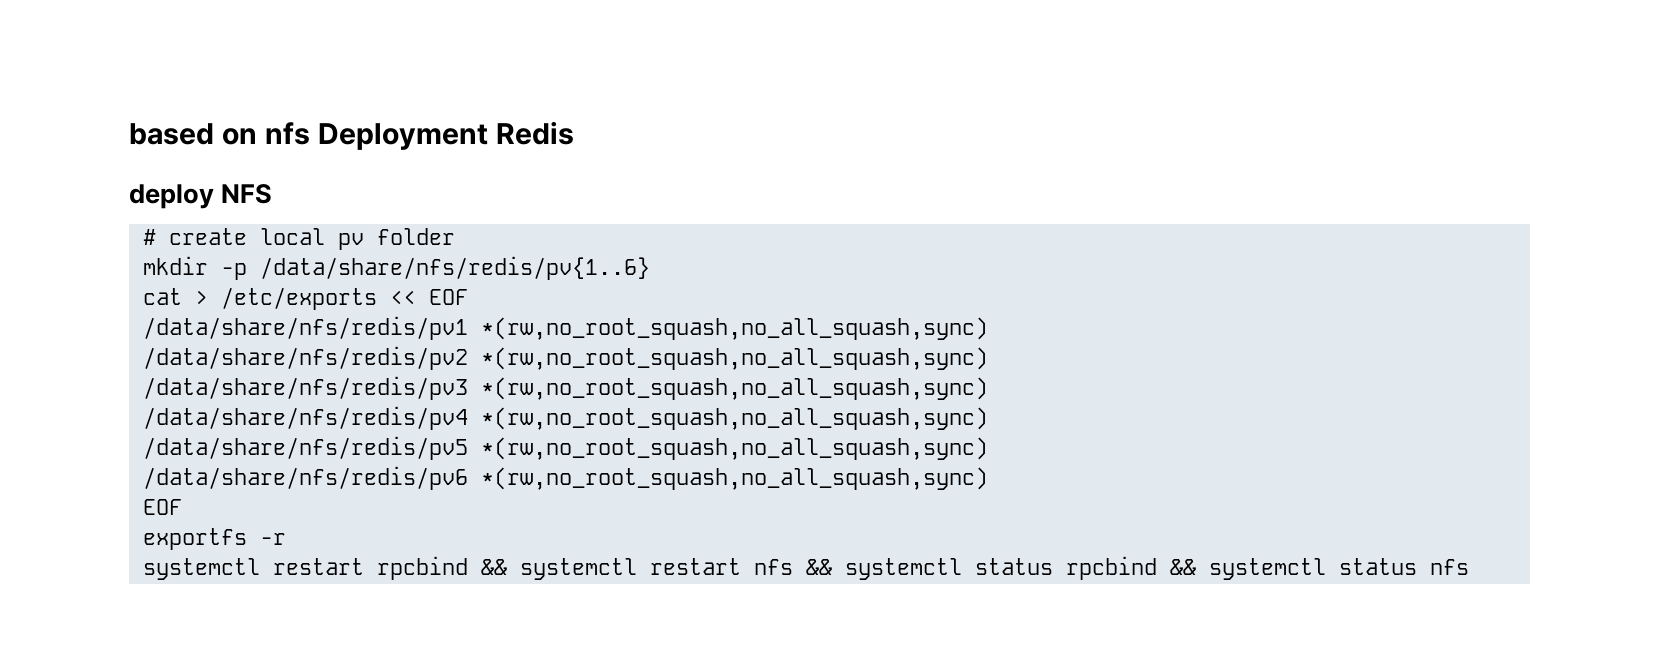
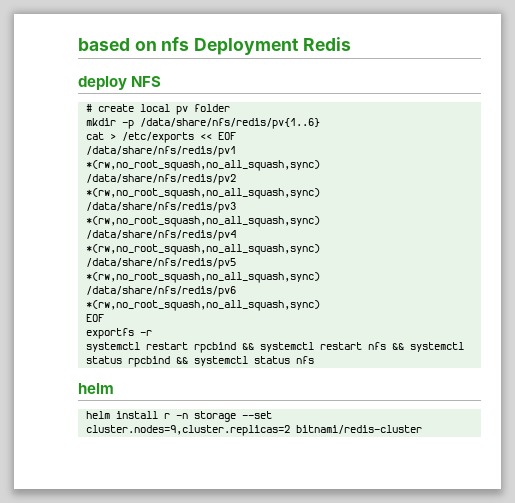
  systemctl restart rpcbind && systemctl restart nfs && systemctl status rpcbind && systemctl status nfs
+ helm
+ helm install r -n storage --set cluster.nodes=9,cluster.replicas=2 bitnami/redis-cluster

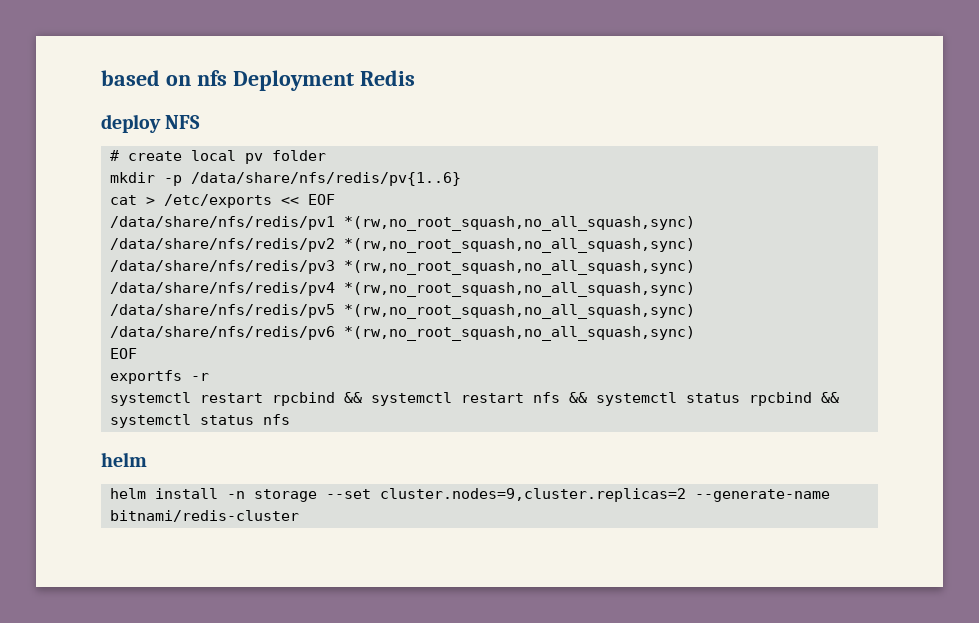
- helm install r -n storage --set cluster.nodes=9,cluster.replicas=2 bitnami/redis-cluster
+ helm install -n storage --set cluster.nodes=9,cluster.replicas=2 --generate-name bitnami/redis-cluster

